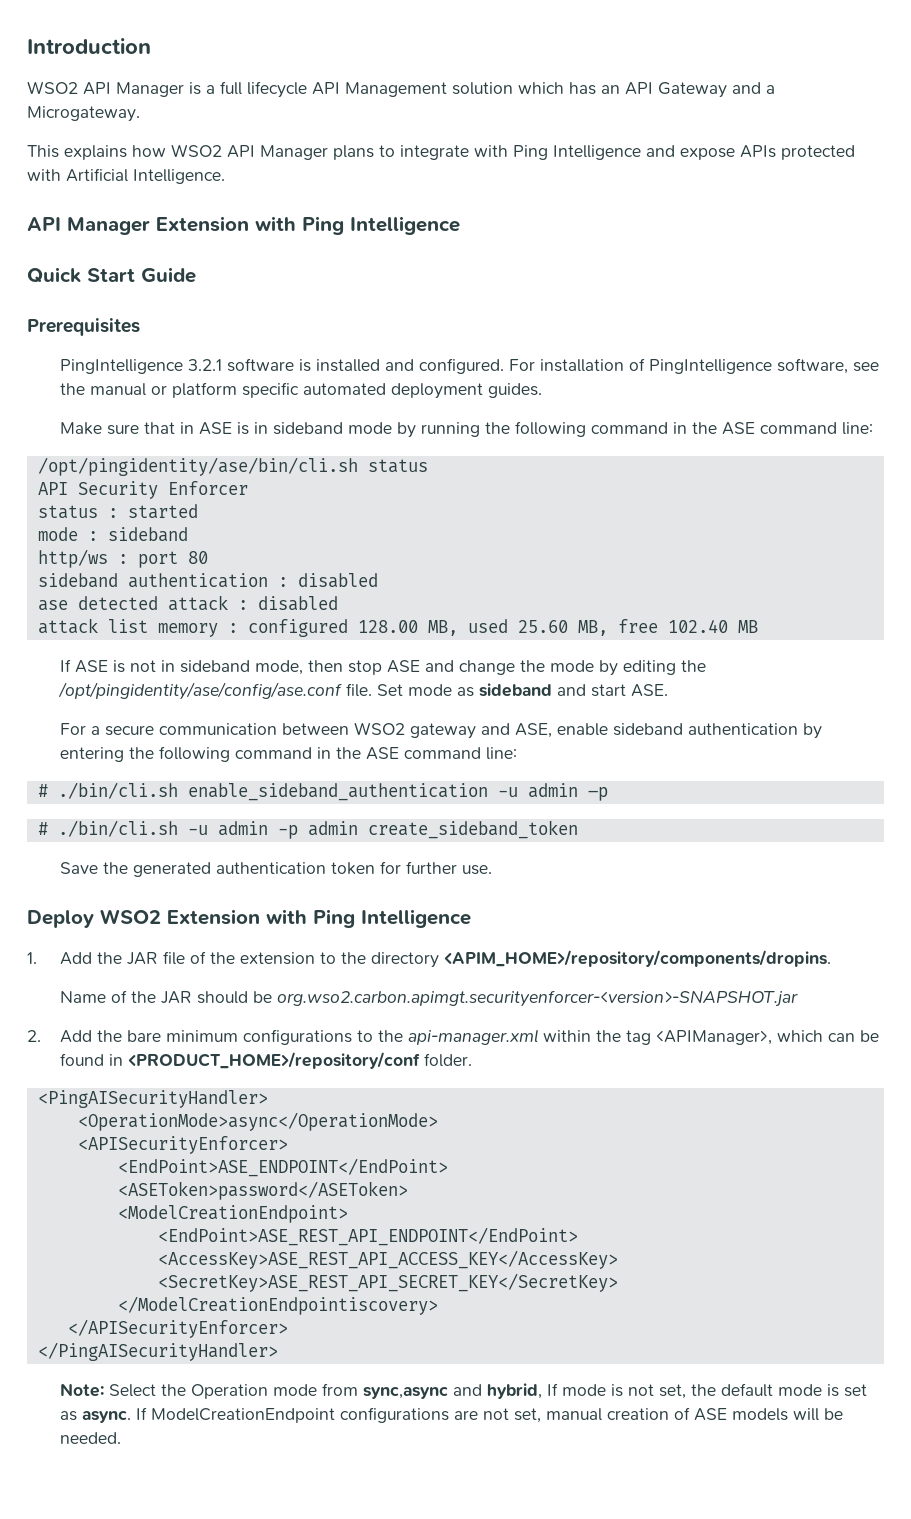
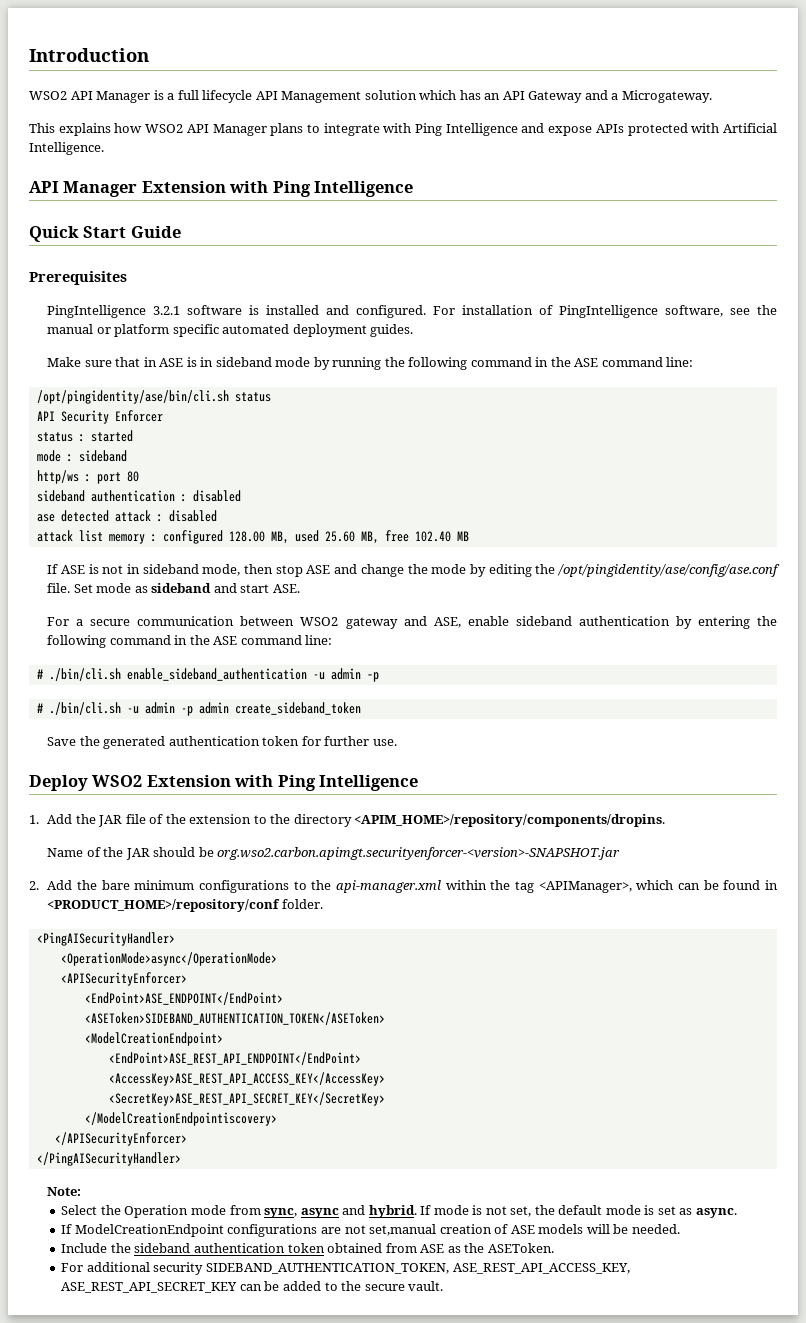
- <ASEToken>password</ASEToken>
+ <ASEToken>SIDEBAND_AUTHENTICATION_TOKEN</ASEToken>
- Note: Select the Operation mode from sync,async and hybrid, If mode is not set, the default mode is set as async. If ModelCreationEndpoint configurations are not set, manual creation of ASE models will be needed.
+ Note:
+ Select the Operation mode from sync, async and hybrid. If mode is not set, the default mode is set as async.
+ If ModelCreationEndpoint configurations are not set,manual creation of ASE models will be needed.
+ Include the sideband authentication token obtained from ASE as the ASEToken.
+ For additional security SIDEBAND_AUTHENTICATION_TOKEN, ASE_REST_API_ACCESS_KEY, ASE_REST_API_SECRET_KEY can be added to the secure vault.

